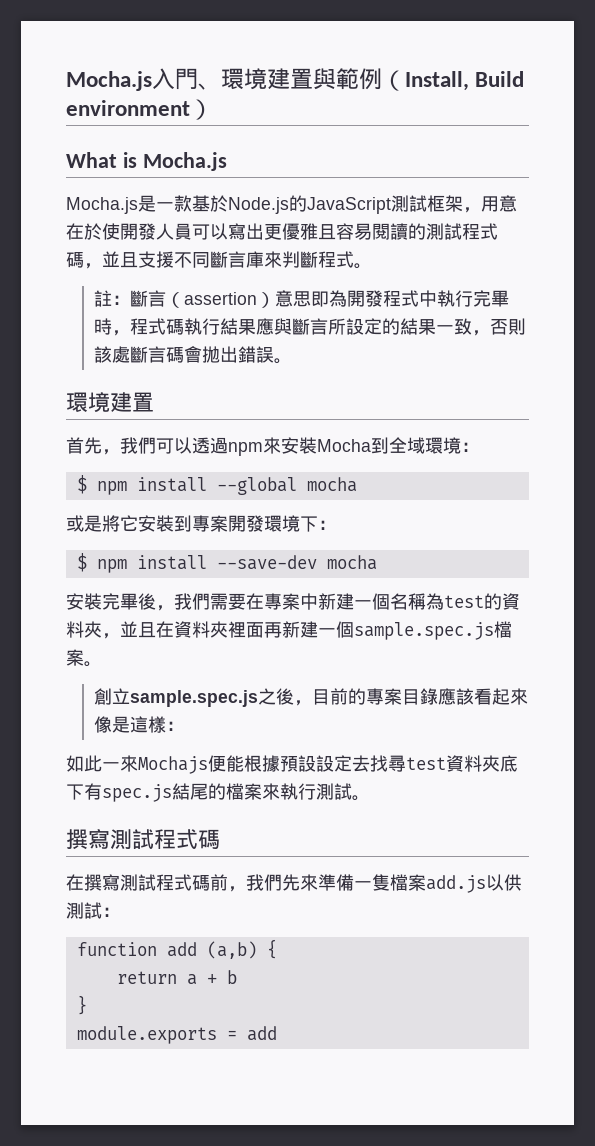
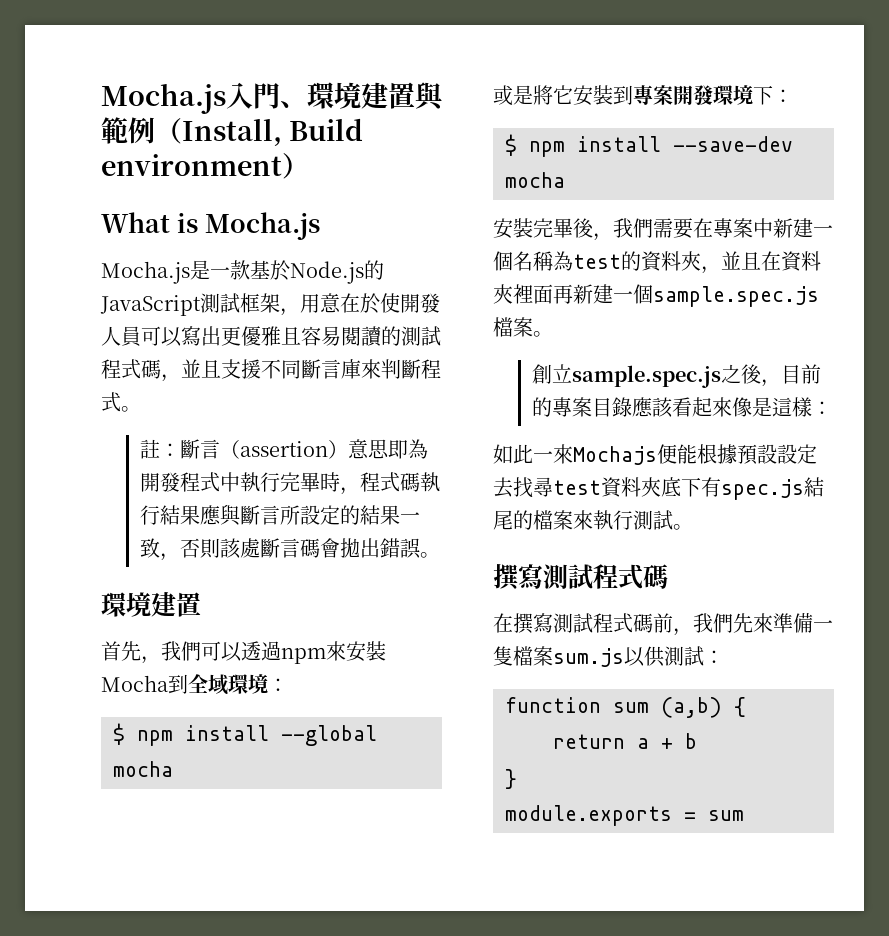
- 在撰寫測試程式碼前，我們先來準備一隻檔案add.js以供測試：
+ 在撰寫測試程式碼前，我們先來準備一隻檔案sum.js以供測試：
- function add (a,b) {
+ function sum (a,b) {
- module.exports = add
+ module.exports = sum

